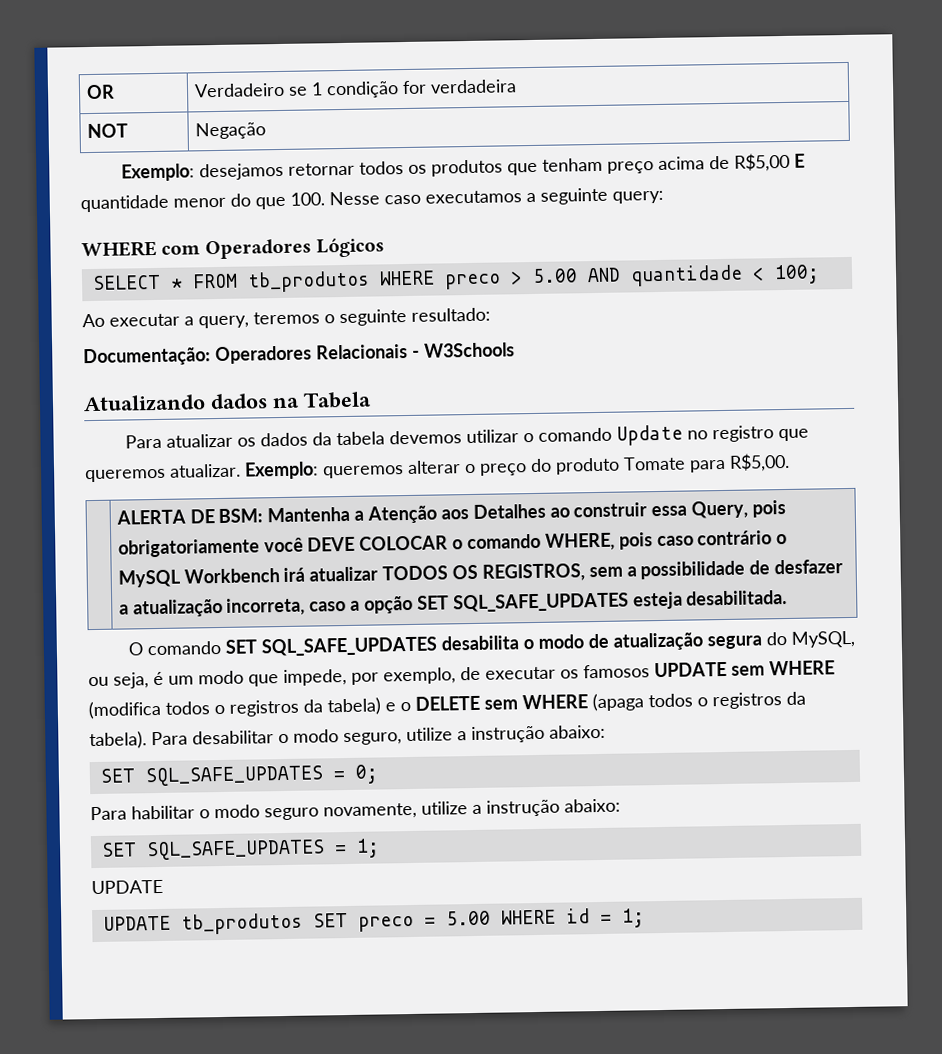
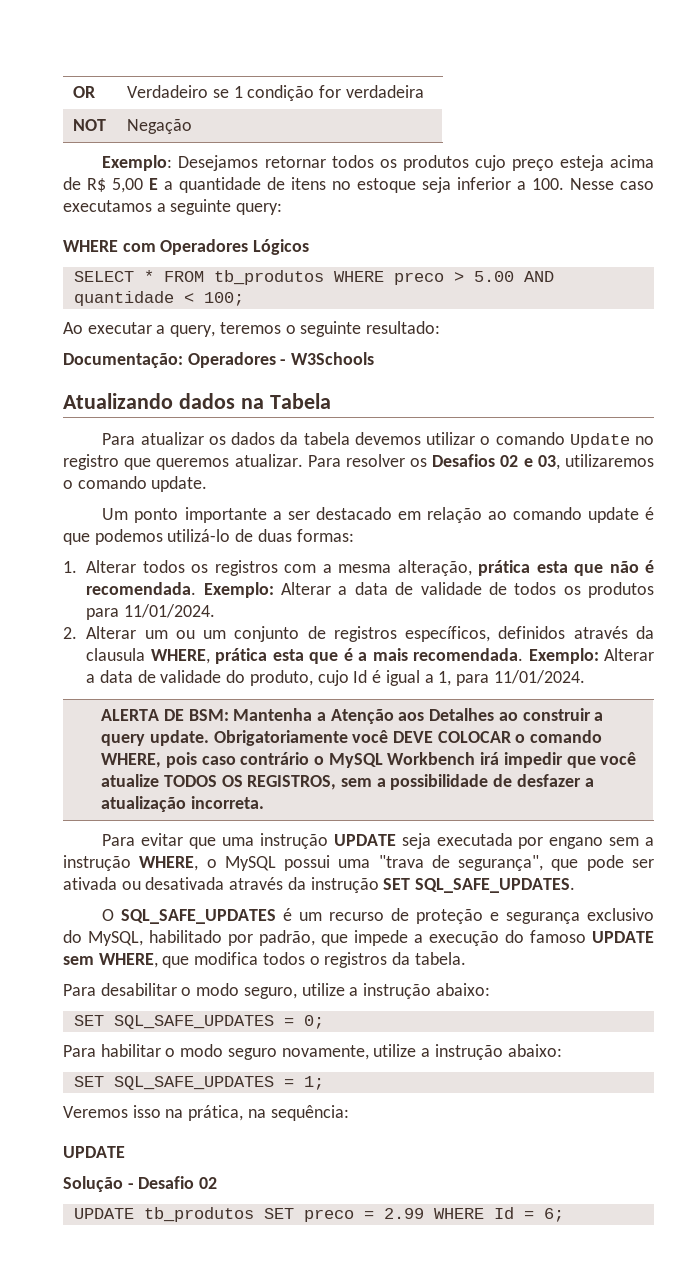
- Exemplo: desejamos retornar todos os produtos que tenham preço acima de R$5,00 E quantidade menor do que 100. Nesse caso executamos a seguinte query:
+ Exemplo: Desejamos retornar todos os produtos cujo preço esteja acima de R$ 5,00 E a quantidade de itens no estoque seja inferior a 100. Nesse caso executamos a seguinte query:
- Documentação: Operadores Relacionais - W3Schools
+ Documentação: Operadores - W3Schools
- Exemplo: queremos alterar o preço do produto Tomate para R$5,00.
+ Para resolver os Desafios 02 e 03, utilizaremos o comando update.
+ Um ponto importante a ser destacado em relação ao comando update é que podemos utilizá-lo de duas formas:
+ 1. Alterar todos os registros com a mesma alteração, prática esta que não é recomendada. Exemplo: Alterar a data de validade de todos os produtos para 11/01/2024.
+ 2. Alterar um ou um conjunto de registros específicos, definidos através da clausula WHERE, prática esta que é a mais recomendada. Exemplo: Alterar a data de validade do produto, cujo Id é igual a 1, para 11/01/2024.
- ALERTA DE BSM: Mantenha a Atenção aos Detalhes ao construir essa Query, pois obrigatoriamente você DEVE COLOCAR o comando WHERE, pois caso contrário o MySQL Workbench irá atualizar TODOS OS REGISTROS, sem a possibilidade de desfazer a atualização incorreta, caso a opção SET SQL_SAFE_UPDATES esteja desabilitada.
- O comando SET SQL_SAFE_UPDATES desabilita o modo de atualização segura do MySQL, ou seja, é um modo que impede, por exemplo, de executar os famosos UPDATE sem WHERE (modifica todos o registros da tabela) e o DELETE sem WHERE (apaga todos o registros da tabela). Para desabilitar o modo seguro, utilize a instrução abaixo:
+ ALERTA DE BSM: Mantenha a Atenção aos Detalhes ao construir a query update. Obrigatoriamente você DEVE COLOCAR o comando WHERE, pois caso contrário o MySQL Workbench irá impedir que você atualize TODOS OS REGISTROS, sem a possibilidade de desfazer a atualização incorreta.
+ Para evitar que uma instrução UPDATE seja executada por engano sem a instrução WHERE, o MySQL possui uma "trava de segurança", que pode ser ativada ou desativada através da instrução SET SQL_SAFE_UPDATES.
+ O SQL_SAFE_UPDATES é um recurso de proteção e segurança exclusivo do MySQL, habilitado por padrão, que impede a execução do famoso UPDATE sem WHERE, que modifica todos o registros da tabela.
+ Para desabilitar o modo seguro, utilize a instrução abaixo:
  SET SQL_SAFE_UPDATES = 1;
+ Veremos isso na prática, na sequência:
  UPDATE
+ Solução - Desafio 02
- UPDATE tb_produtos SET preco = 5.00 WHERE id = 1;
+ UPDATE tb_produtos SET preco = 2.99 WHERE Id = 6;

